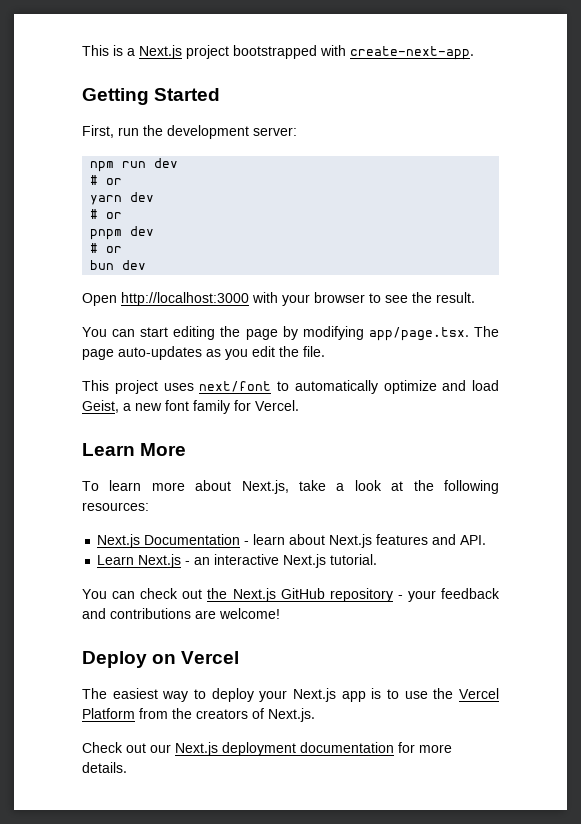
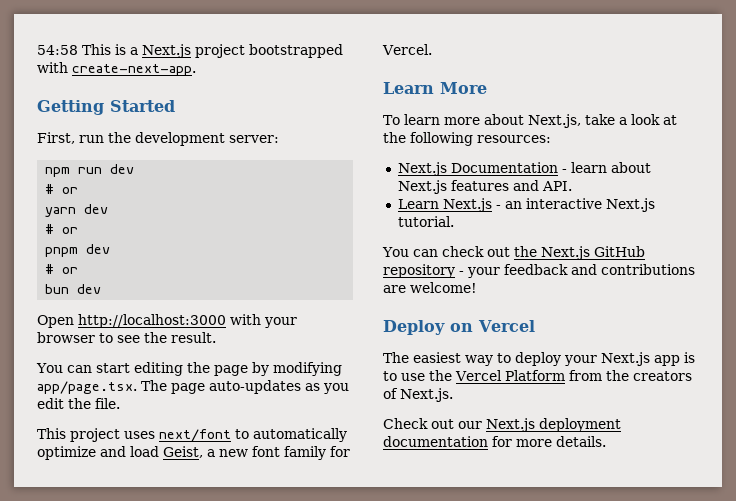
- This is a Next.js project bootstrapped with create-next-app.
+ 54:58 This is a Next.js project bootstrapped with create-next-app.

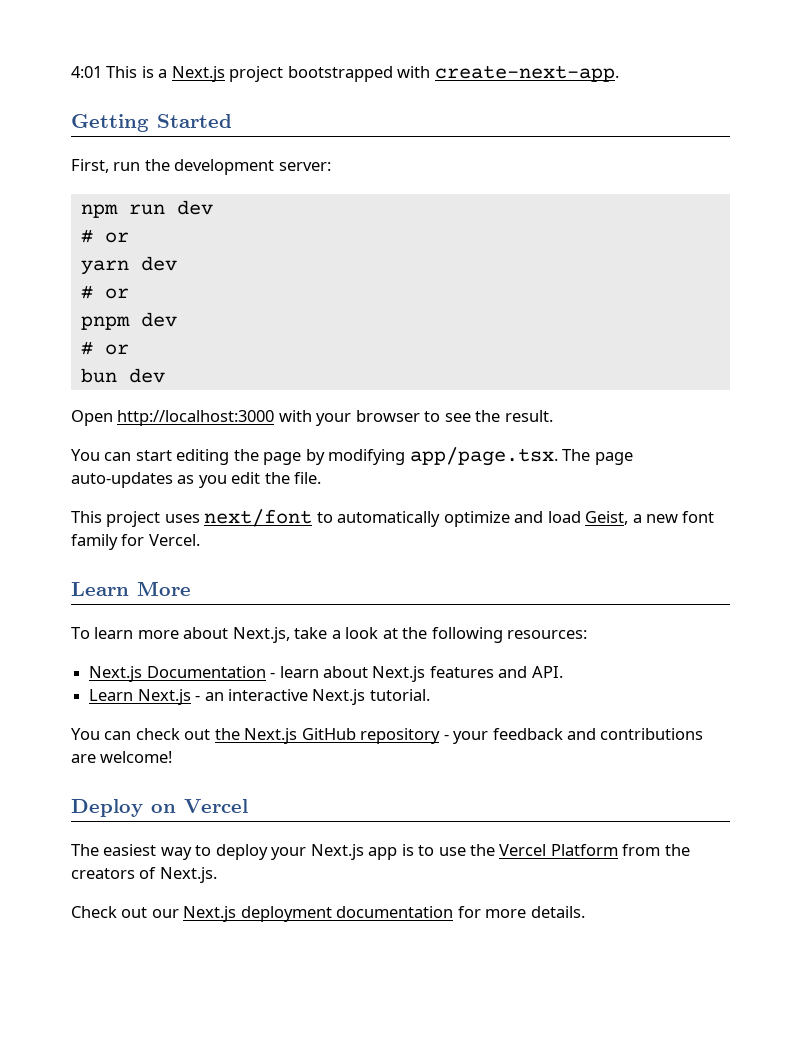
- 54:58 This is a Next.js project bootstrapped with create-next-app.
+ 4:01 This is a Next.js project bootstrapped with create-next-app.

